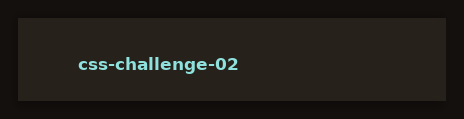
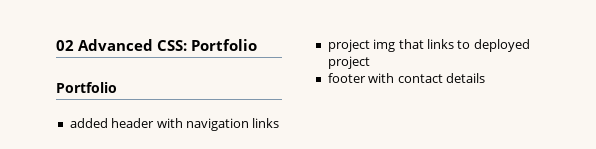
- css-challenge-02
+ 02 Advanced CSS: Portfolio
+ Portfolio
+ added header with navigation links
+ project img that links to deployed project
+ footer with contact details

